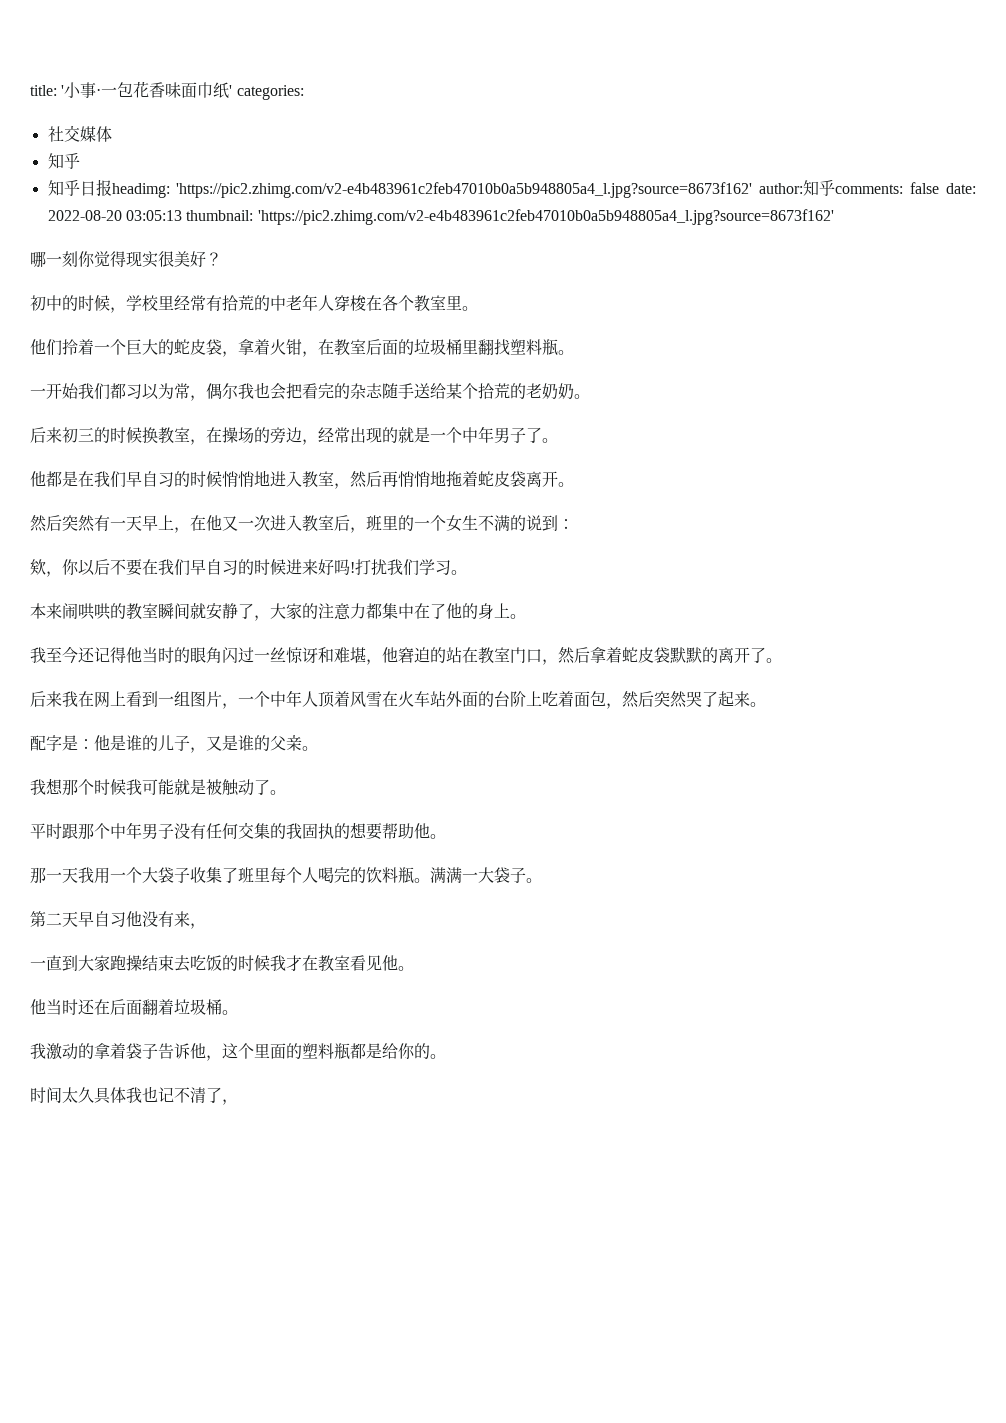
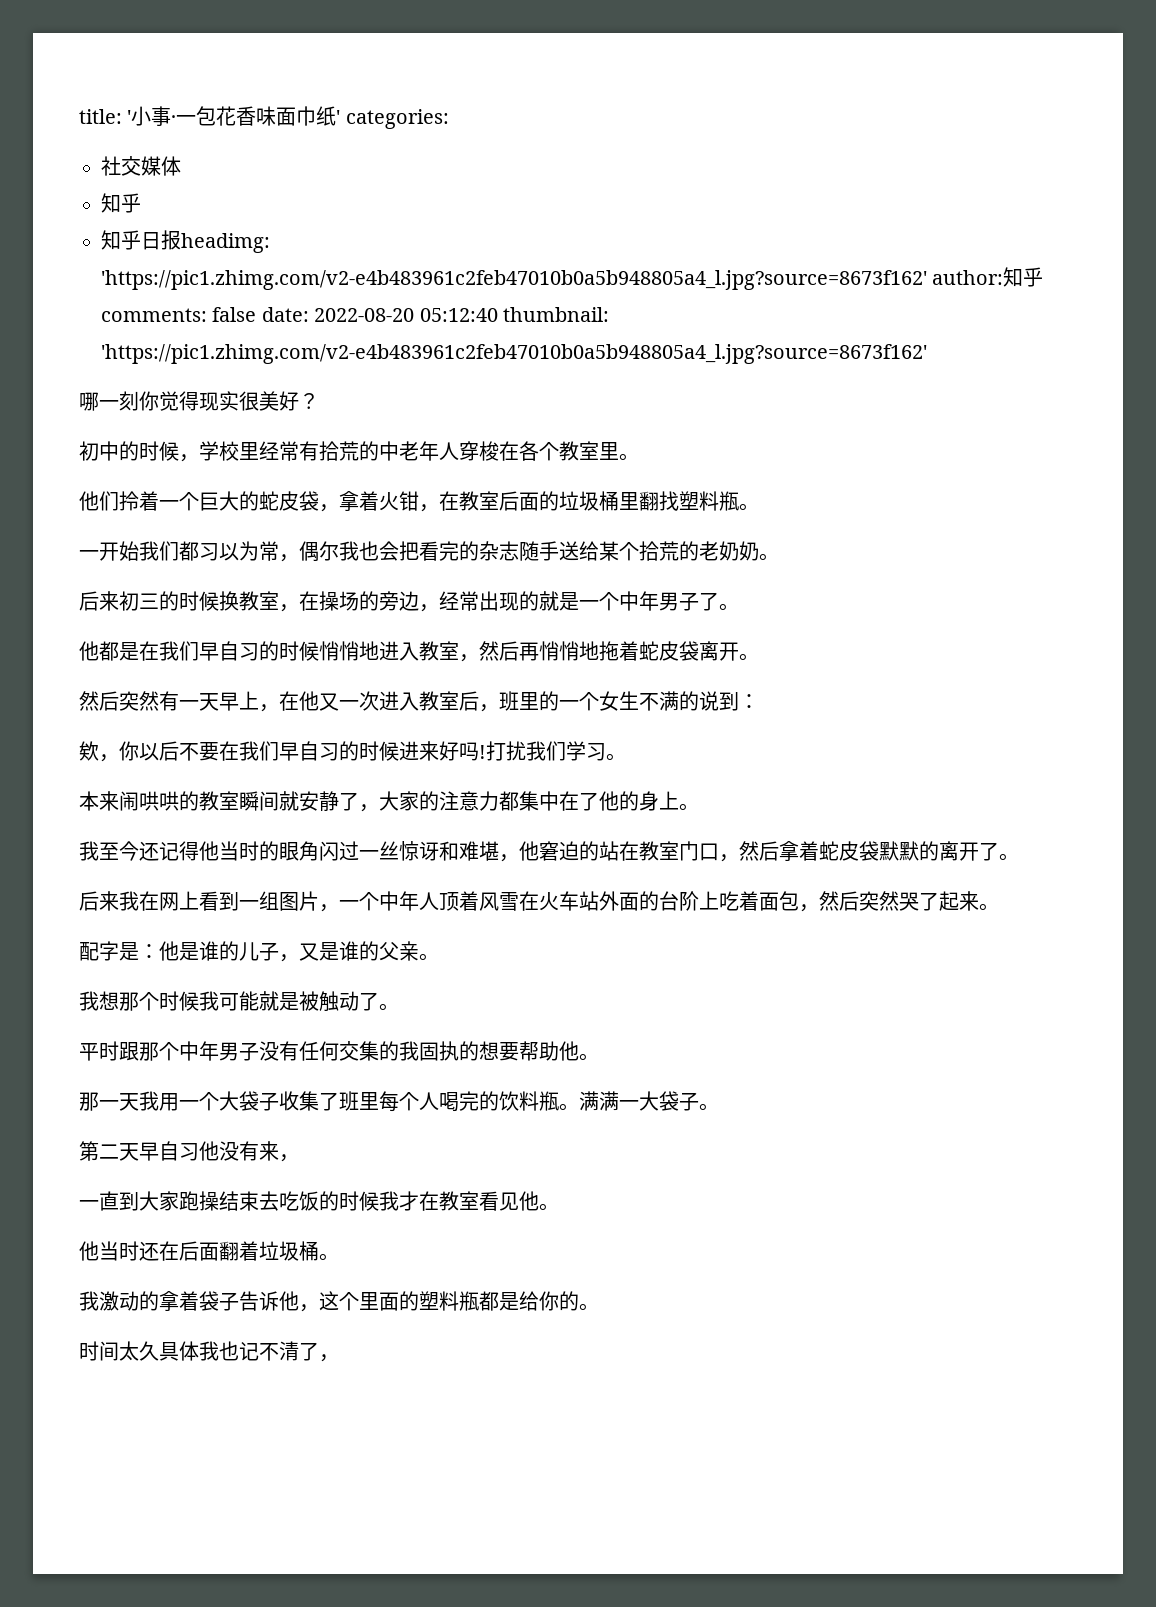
- 知乎日报headimg: 'https://pic2.zhimg.com/v2-e4b483961c2feb47010b0a5b948805a4_l.jpg?source=8673f162' author:知乎comments: false date: 2022-08-20 03:05:13 thumbnail: 'https://pic2.zhimg.com/v2-e4b483961c2feb47010b0a5b948805a4_l.jpg?source=8673f162'
+ 知乎日报headimg: 'https://pic1.zhimg.com/v2-e4b483961c2feb47010b0a5b948805a4_l.jpg?source=8673f162' author:知乎comments: false date: 2022-08-20 05:12:40 thumbnail: 'https://pic1.zhimg.com/v2-e4b483961c2feb47010b0a5b948805a4_l.jpg?source=8673f162'

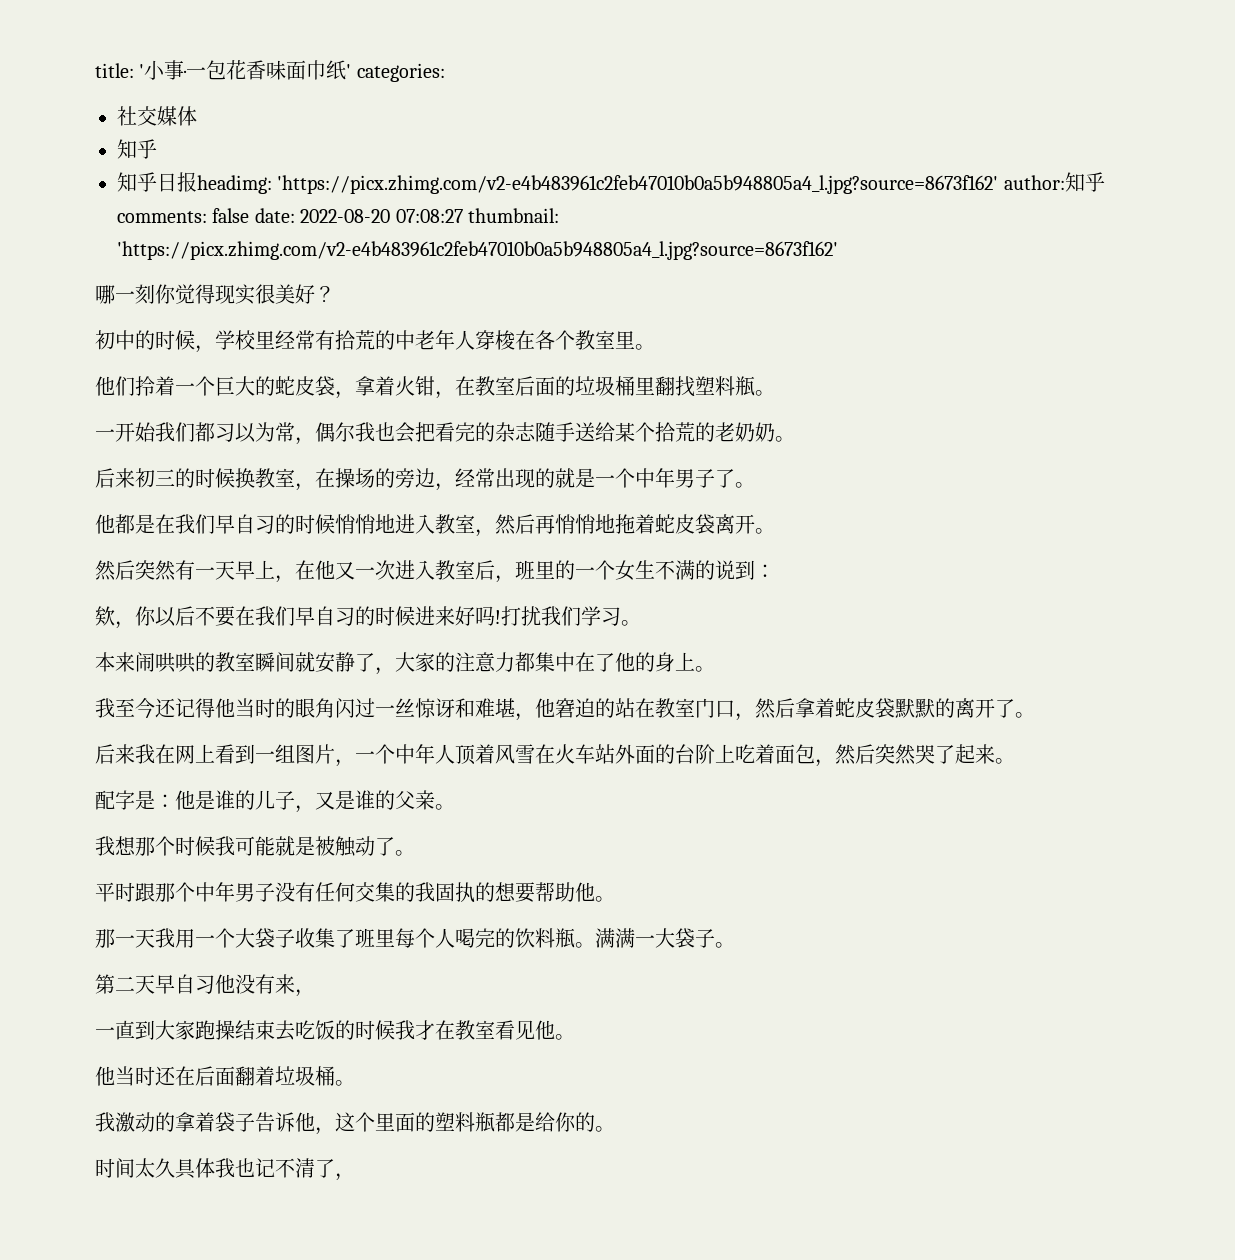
- 知乎日报headimg: 'https://pic1.zhimg.com/v2-e4b483961c2feb47010b0a5b948805a4_l.jpg?source=8673f162' author:知乎comments: false date: 2022-08-20 05:12:40 thumbnail: 'https://pic1.zhimg.com/v2-e4b483961c2feb47010b0a5b948805a4_l.jpg?source=8673f162'
+ 知乎日报headimg: 'https://picx.zhimg.com/v2-e4b483961c2feb47010b0a5b948805a4_l.jpg?source=8673f162' author:知乎comments: false date: 2022-08-20 07:08:27 thumbnail: 'https://picx.zhimg.com/v2-e4b483961c2feb47010b0a5b948805a4_l.jpg?source=8673f162'

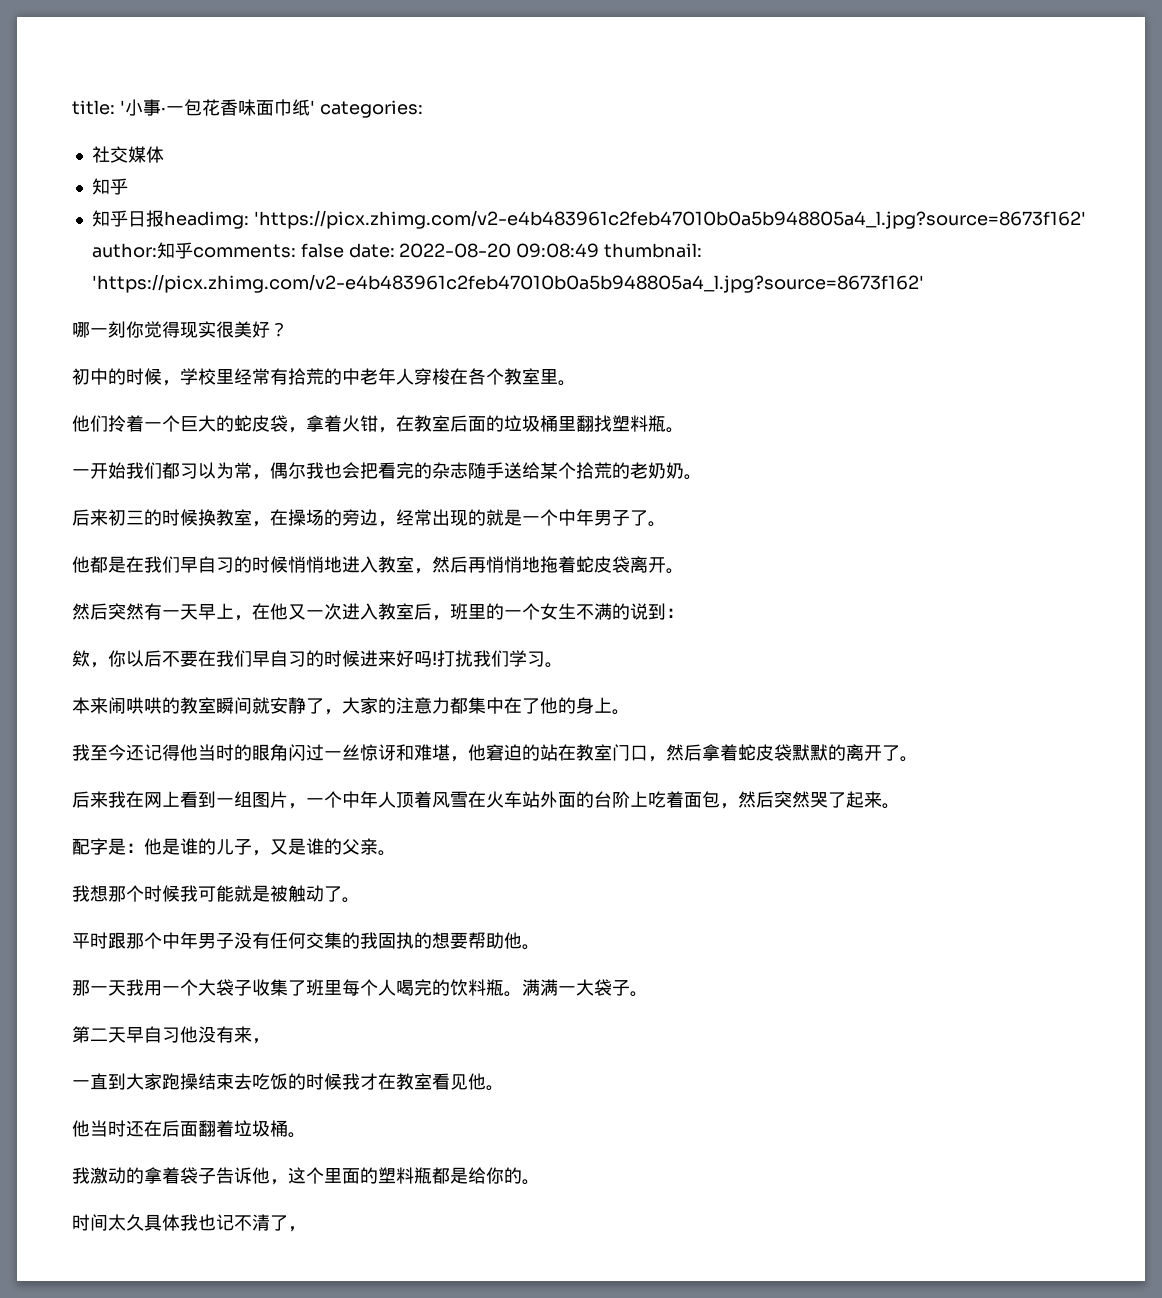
- 知乎日报headimg: 'https://picx.zhimg.com/v2-e4b483961c2feb47010b0a5b948805a4_l.jpg?source=8673f162' author:知乎comments: false date: 2022-08-20 07:08:27 thumbnail: 'https://picx.zhimg.com/v2-e4b483961c2feb47010b0a5b948805a4_l.jpg?source=8673f162'
+ 知乎日报headimg: 'https://picx.zhimg.com/v2-e4b483961c2feb47010b0a5b948805a4_l.jpg?source=8673f162' author:知乎comments: false date: 2022-08-20 09:08:49 thumbnail: 'https://picx.zhimg.com/v2-e4b483961c2feb47010b0a5b948805a4_l.jpg?source=8673f162'

